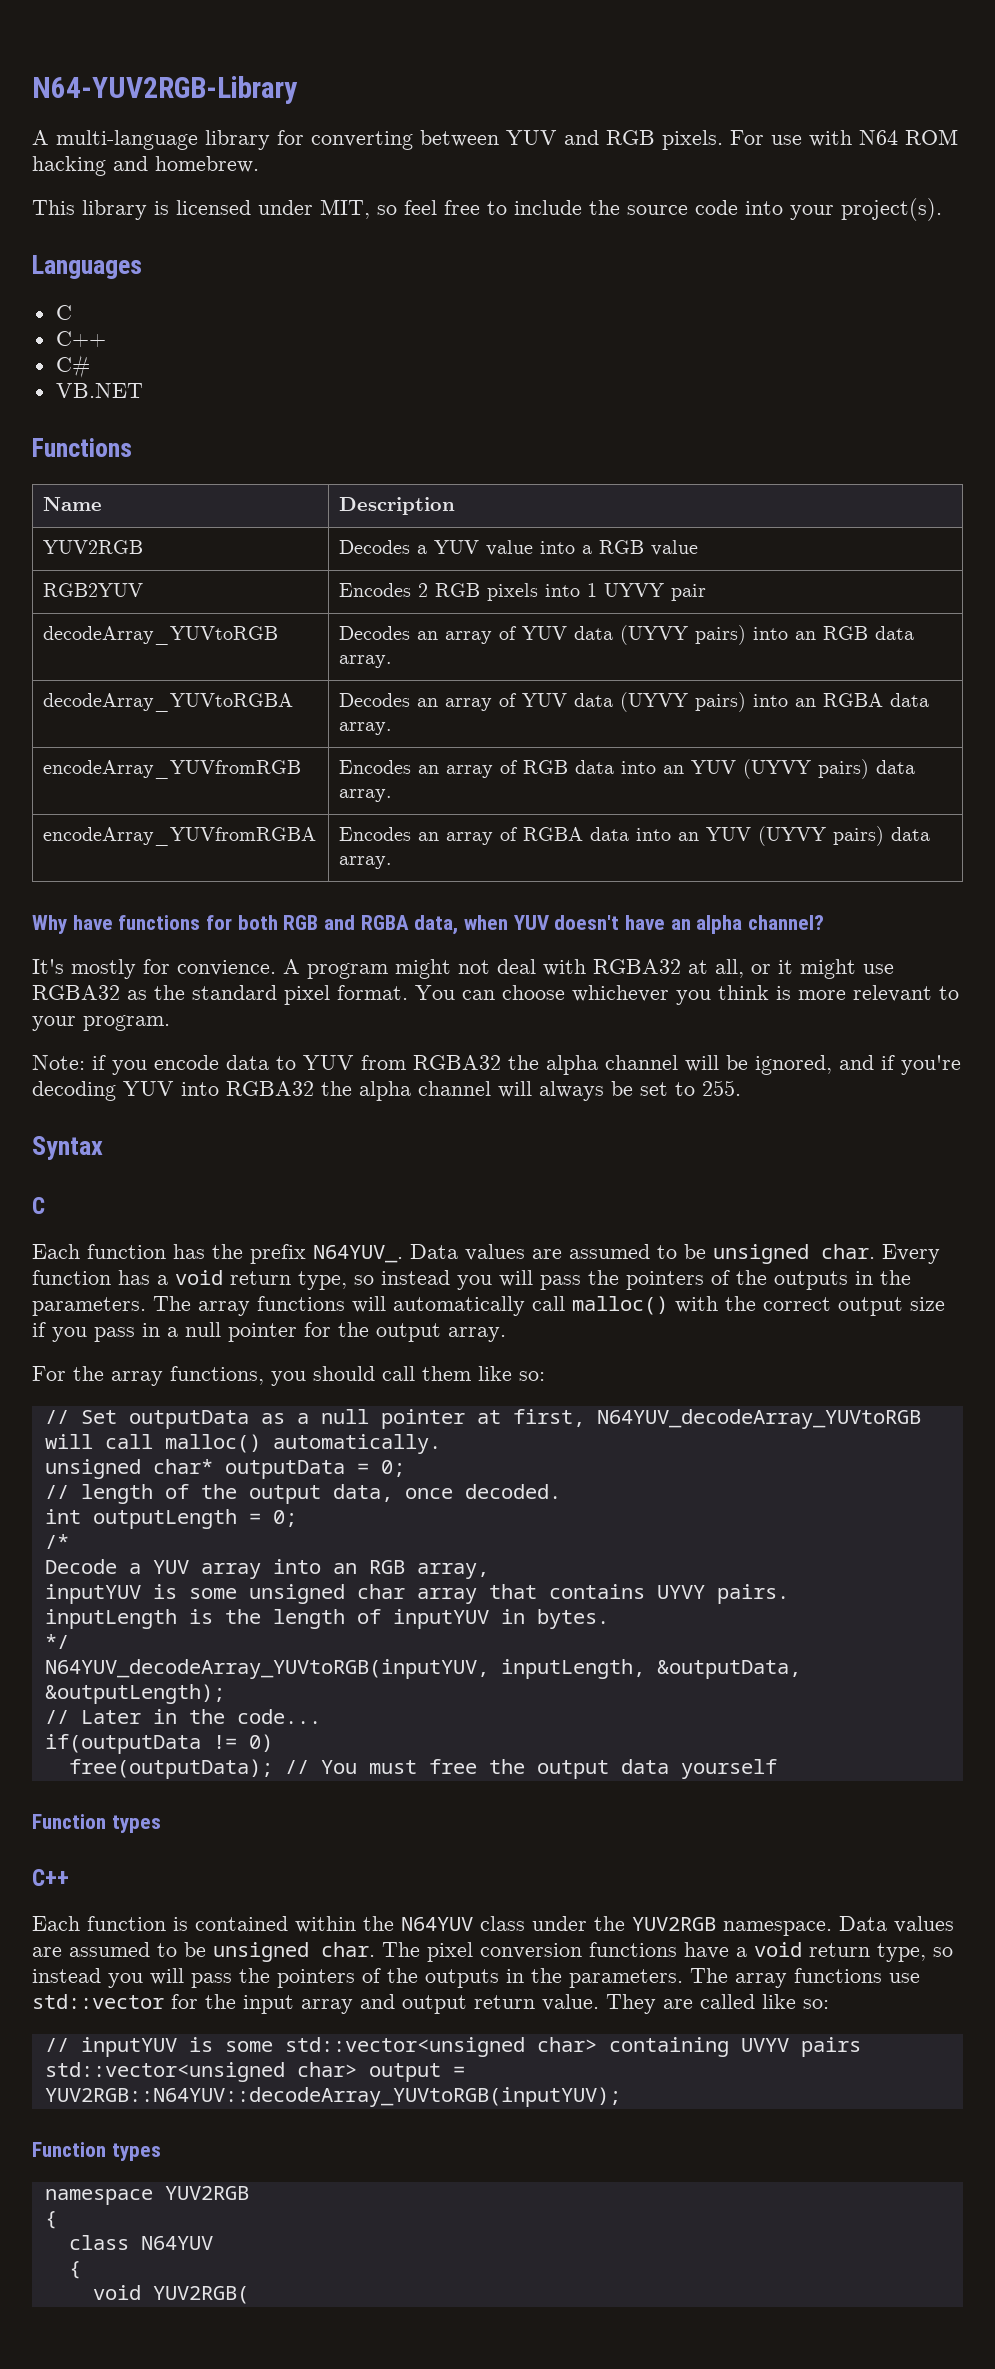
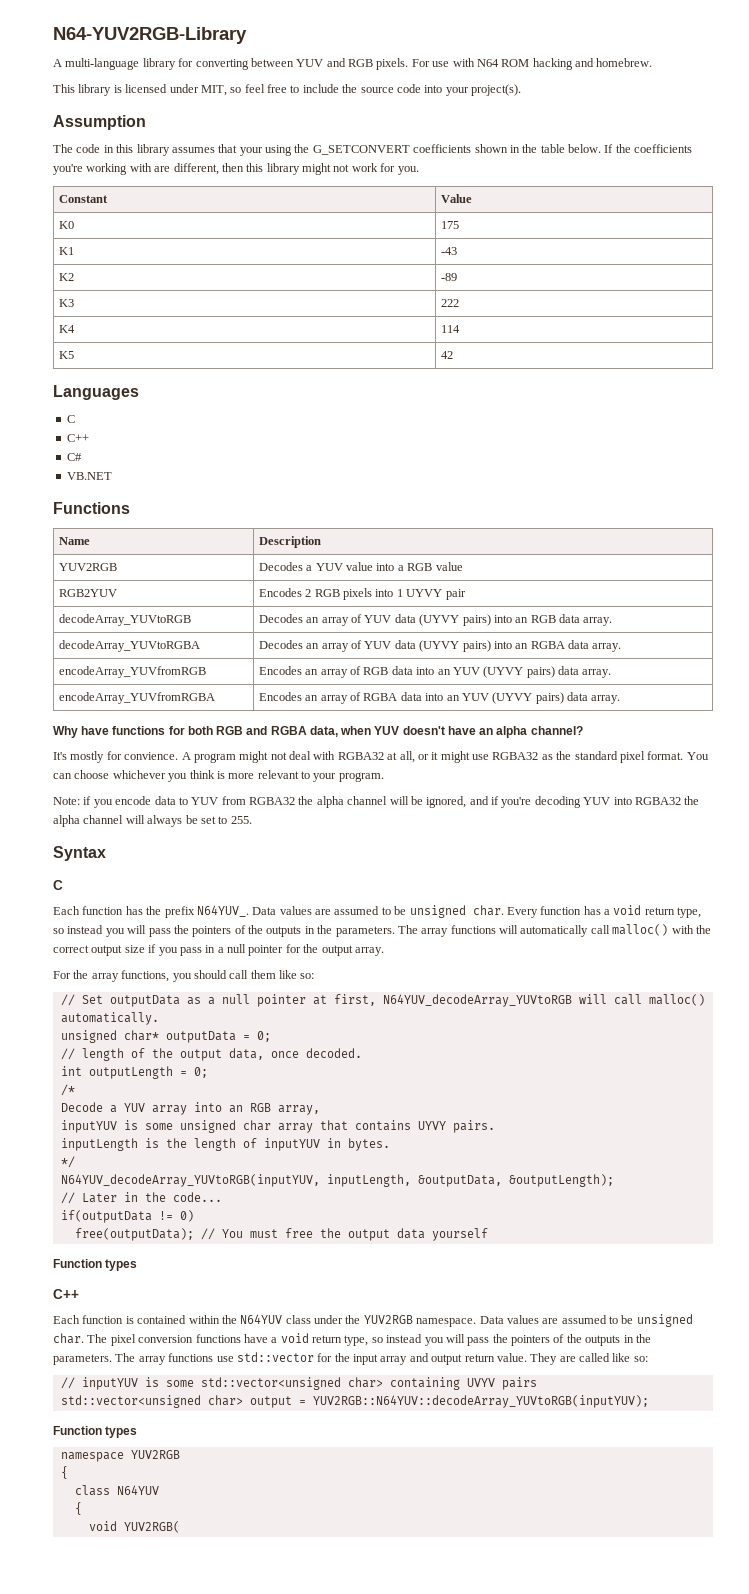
+ Assumption
+ The code in this library assumes that your using the G_SETCONVERT coefficients shown in the table below. If the coefficients you're working with are different, then this library might not work for you.
+ Constant | Value
+ K0 | 175
+ K1 | -43
+ K2 | -89
+ K3 | 222
+ K4 | 114
+ K5 | 42

